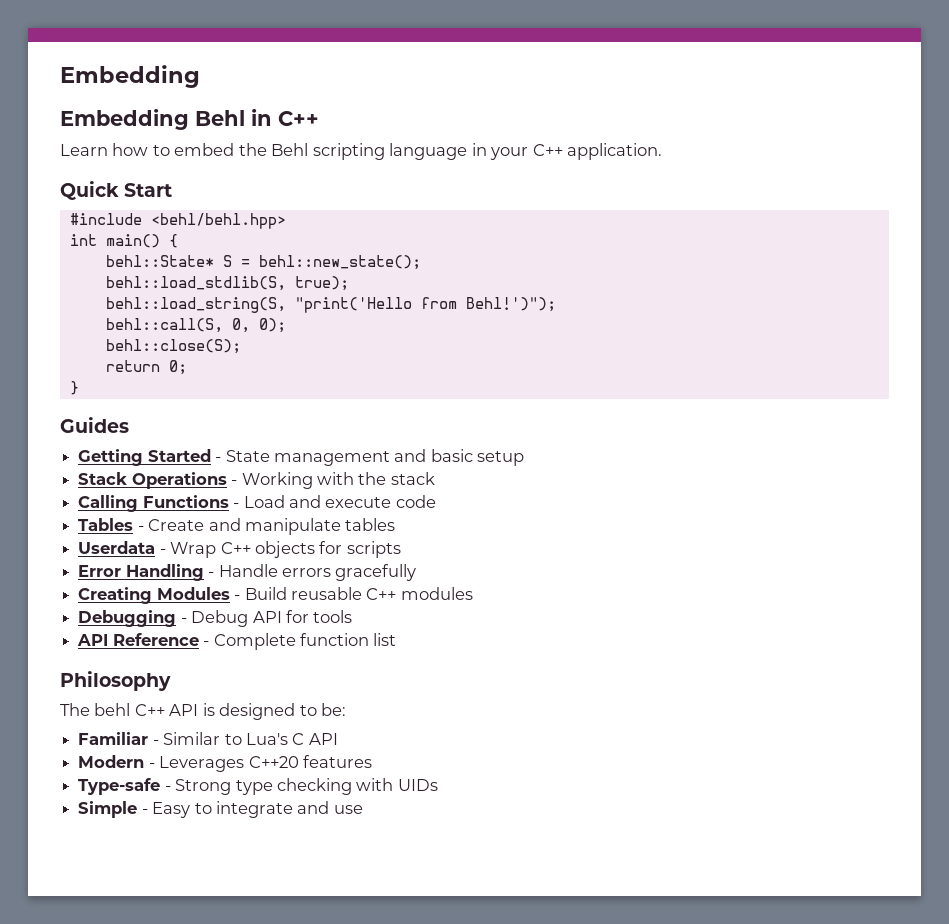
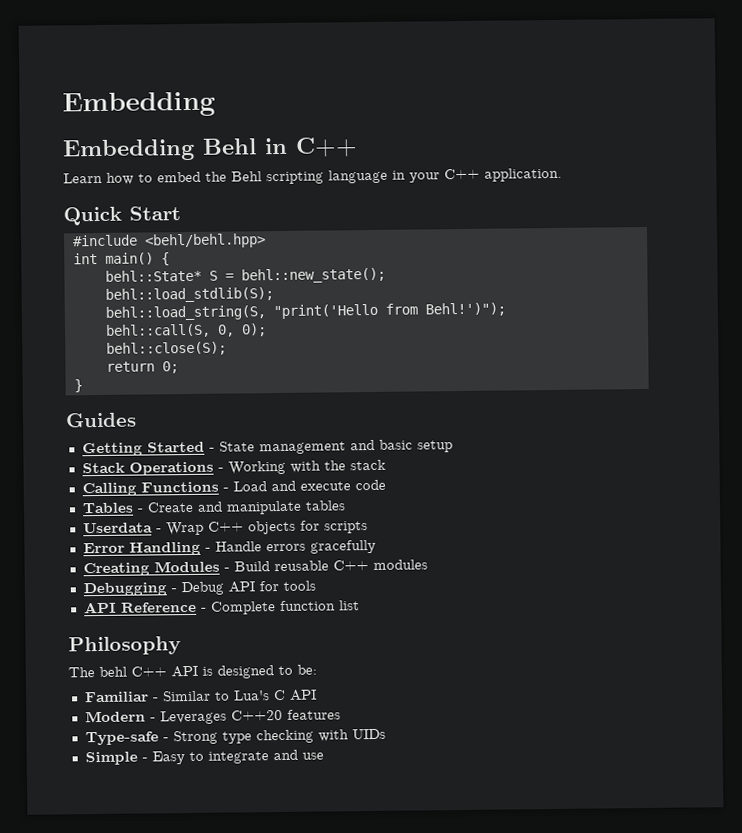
- behl::load_stdlib(S, true);
+ behl::load_stdlib(S);

